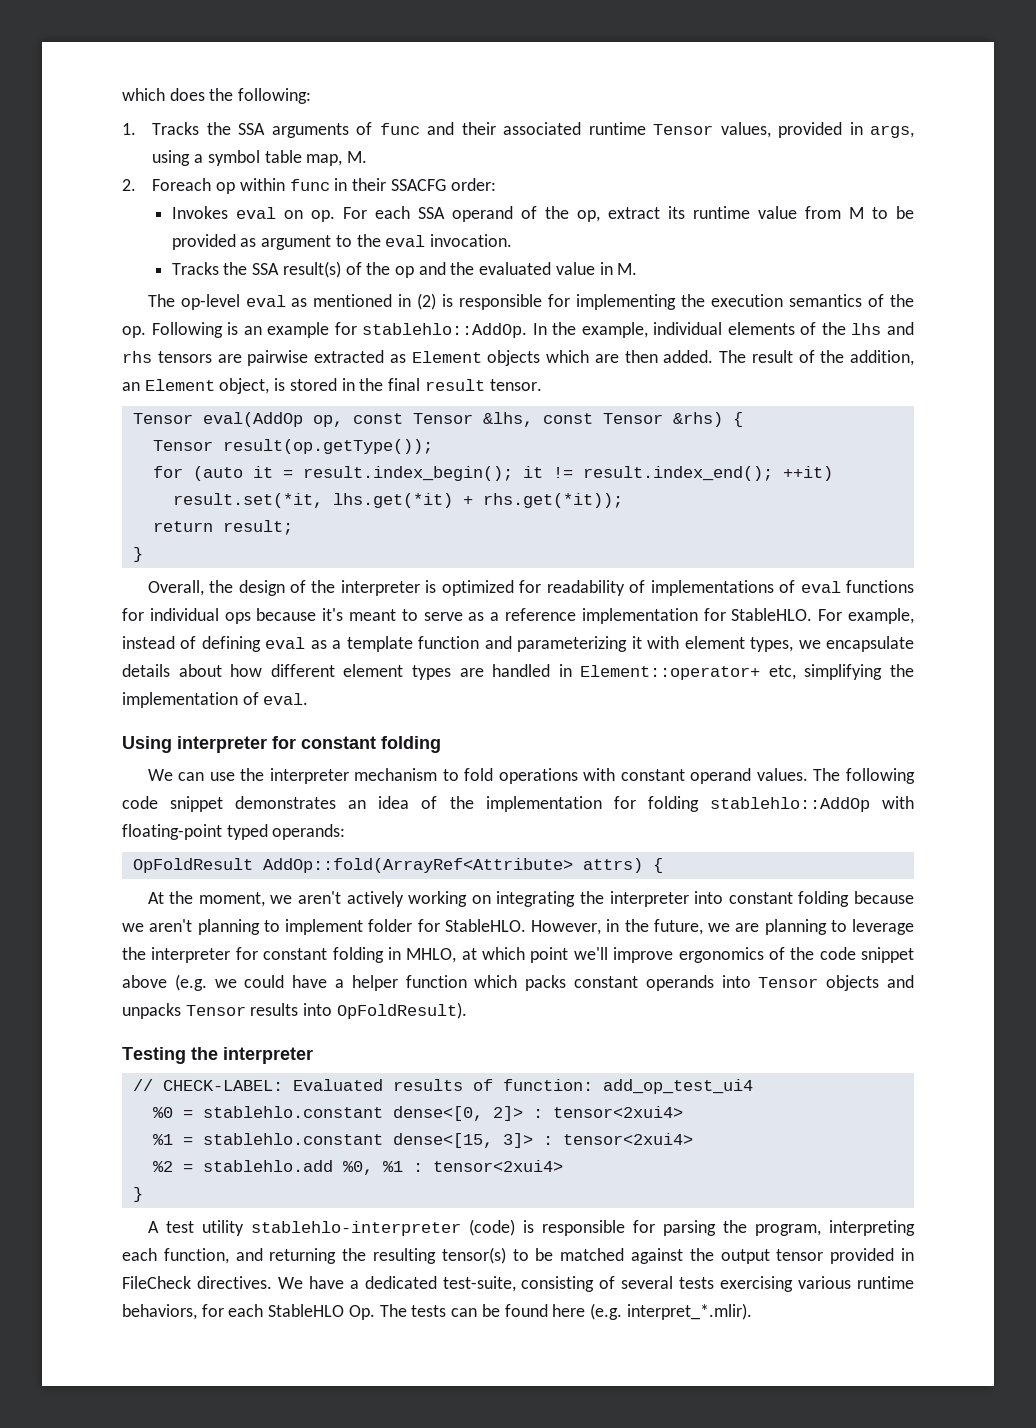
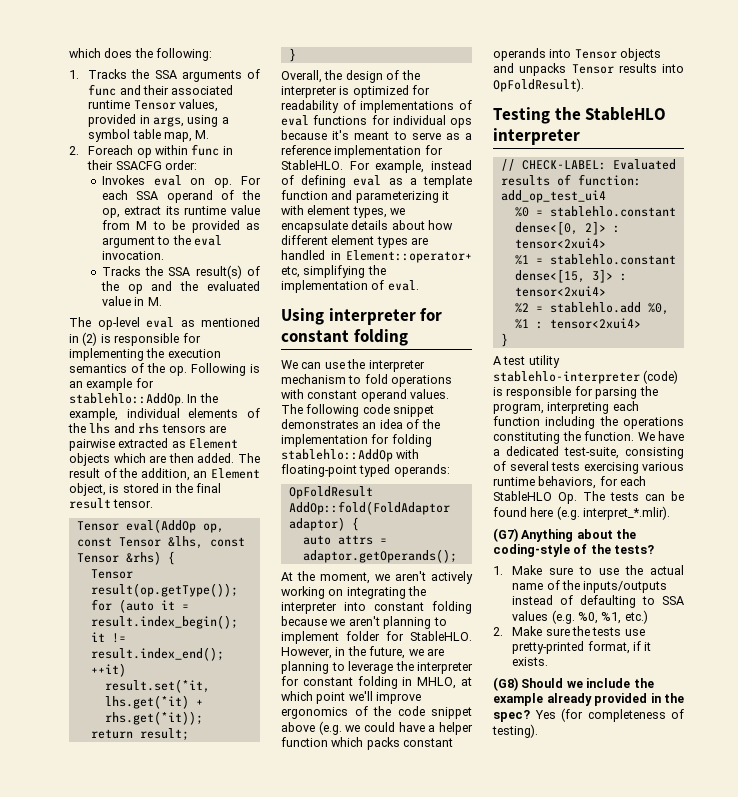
- OpFoldResult AddOp::fold(ArrayRef<Attribute> attrs) {
+ OpFoldResult AddOp::fold(FoldAdaptor adaptor) {
+ auto attrs = adaptor.getOperands();
- Testing the interpreter
+ Testing the StableHLO interpreter
- A test utility stablehlo-interpreter (code) is responsible for parsing the program, interpreting each function, and returning the resulting tensor(s) to be matched against the output tensor provided in FileCheck directives.
+ A test utility stablehlo-interpreter (code) is responsible for parsing the program, interpreting each function including the operations constituting the function.
+ (G7) Anything about the coding-style of the tests?
+ 1. Make sure to use the actual name of the inputs/outputs instead of defaulting to SSA values (e.g. %0, %1, etc.)
+ 2. Make sure the tests use pretty-printed format, if it exists.
+ (G8) Should we include the example already provided in the spec? Yes (for completeness of testing).

